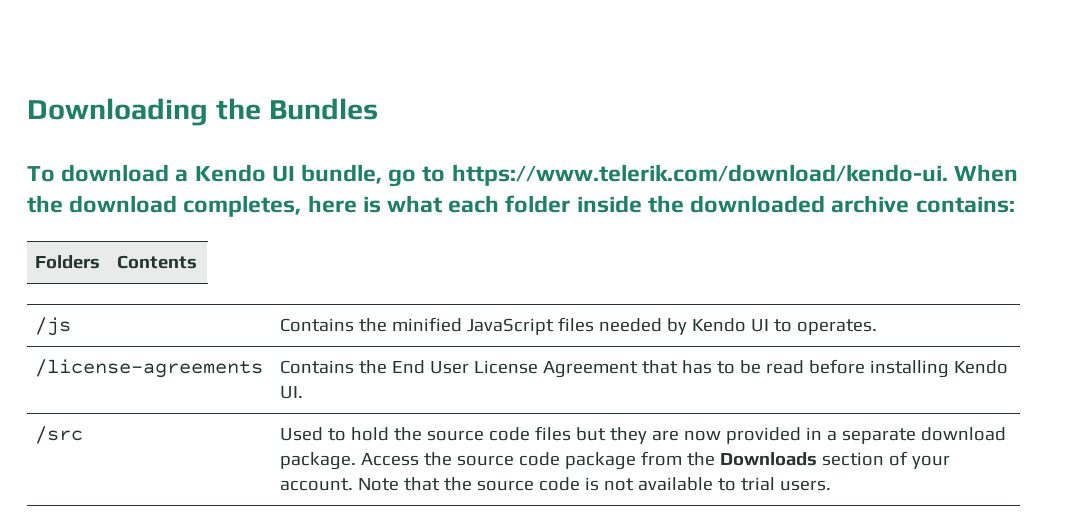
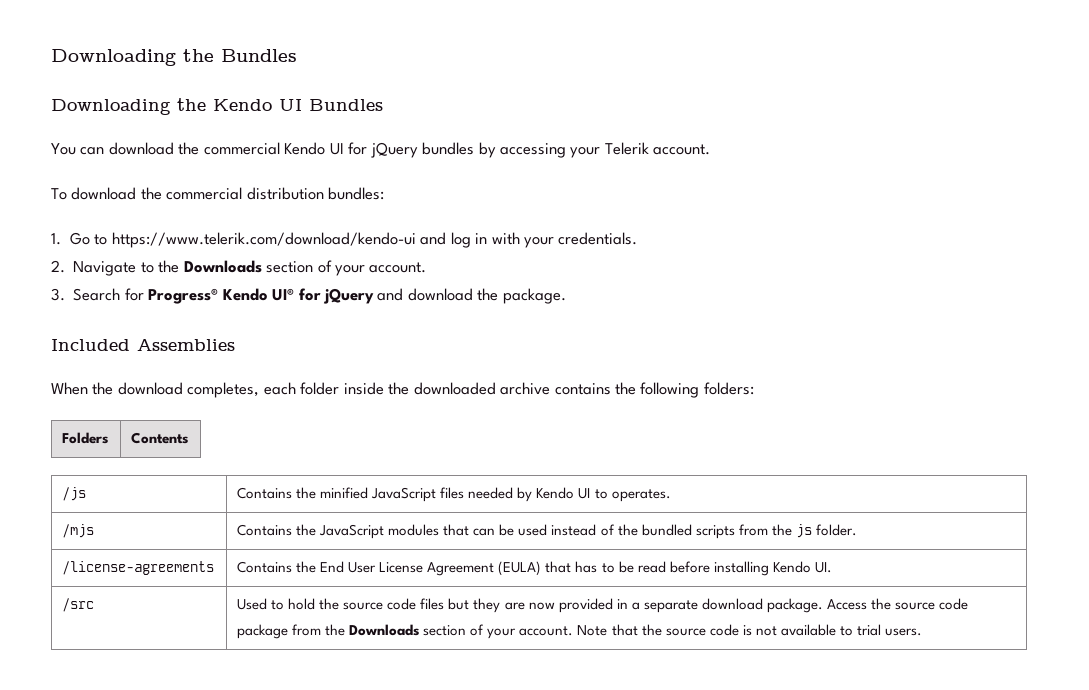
- To download a Kendo UI bundle, go to https://www.telerik.com/download/kendo-ui. When the download completes, here is what each folder inside the downloaded archive contains:
+ Downloading the Kendo UI Bundles
+ You can download the commercial Kendo UI for jQuery bundles by accessing your Telerik account.
+ To download the commercial distribution bundles:
+ 1. Go to https://www.telerik.com/download/kendo-ui and log in with your credentials.
+ 2. Navigate to the Downloads section of your account.
+ 3. Search for Progress® Kendo UI® for jQuery and download the package.
+ Included Assemblies
+ When the download completes, each folder inside the downloaded archive contains the following folders:
+ /mjs | Contains the JavaScript modules that can be used instead of the bundled scripts from the js folder.
- /license-agreements | Contains the End User License Agreement that has to be read before installing Kendo UI.
+ /license-agreements | Contains the End User License Agreement (EULA) that has to be read before installing Kendo UI.

